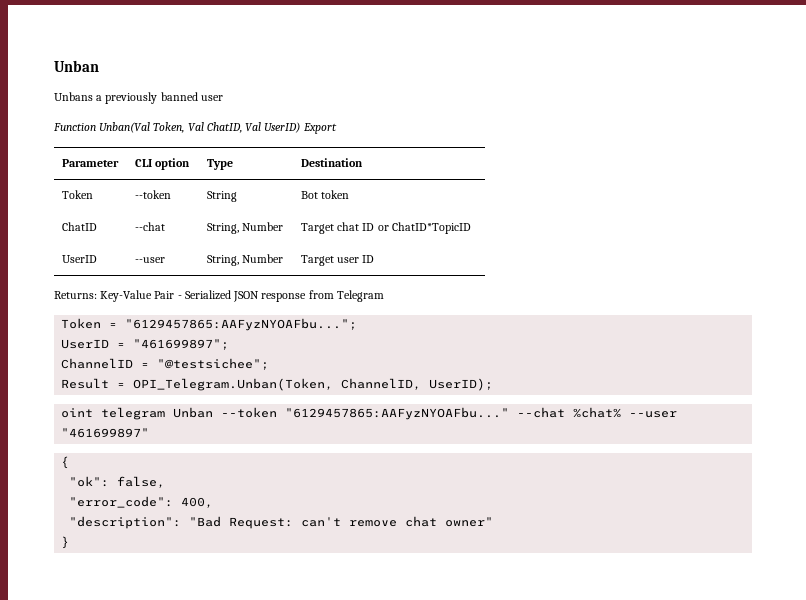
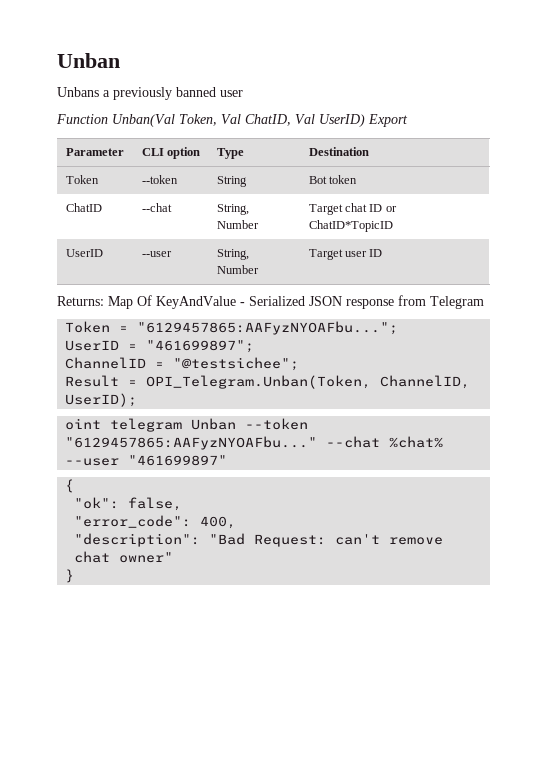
- Returns: Key-Value Pair - Serialized JSON response from Telegram
+ Returns: Map Of KeyAndValue - Serialized JSON response from Telegram

